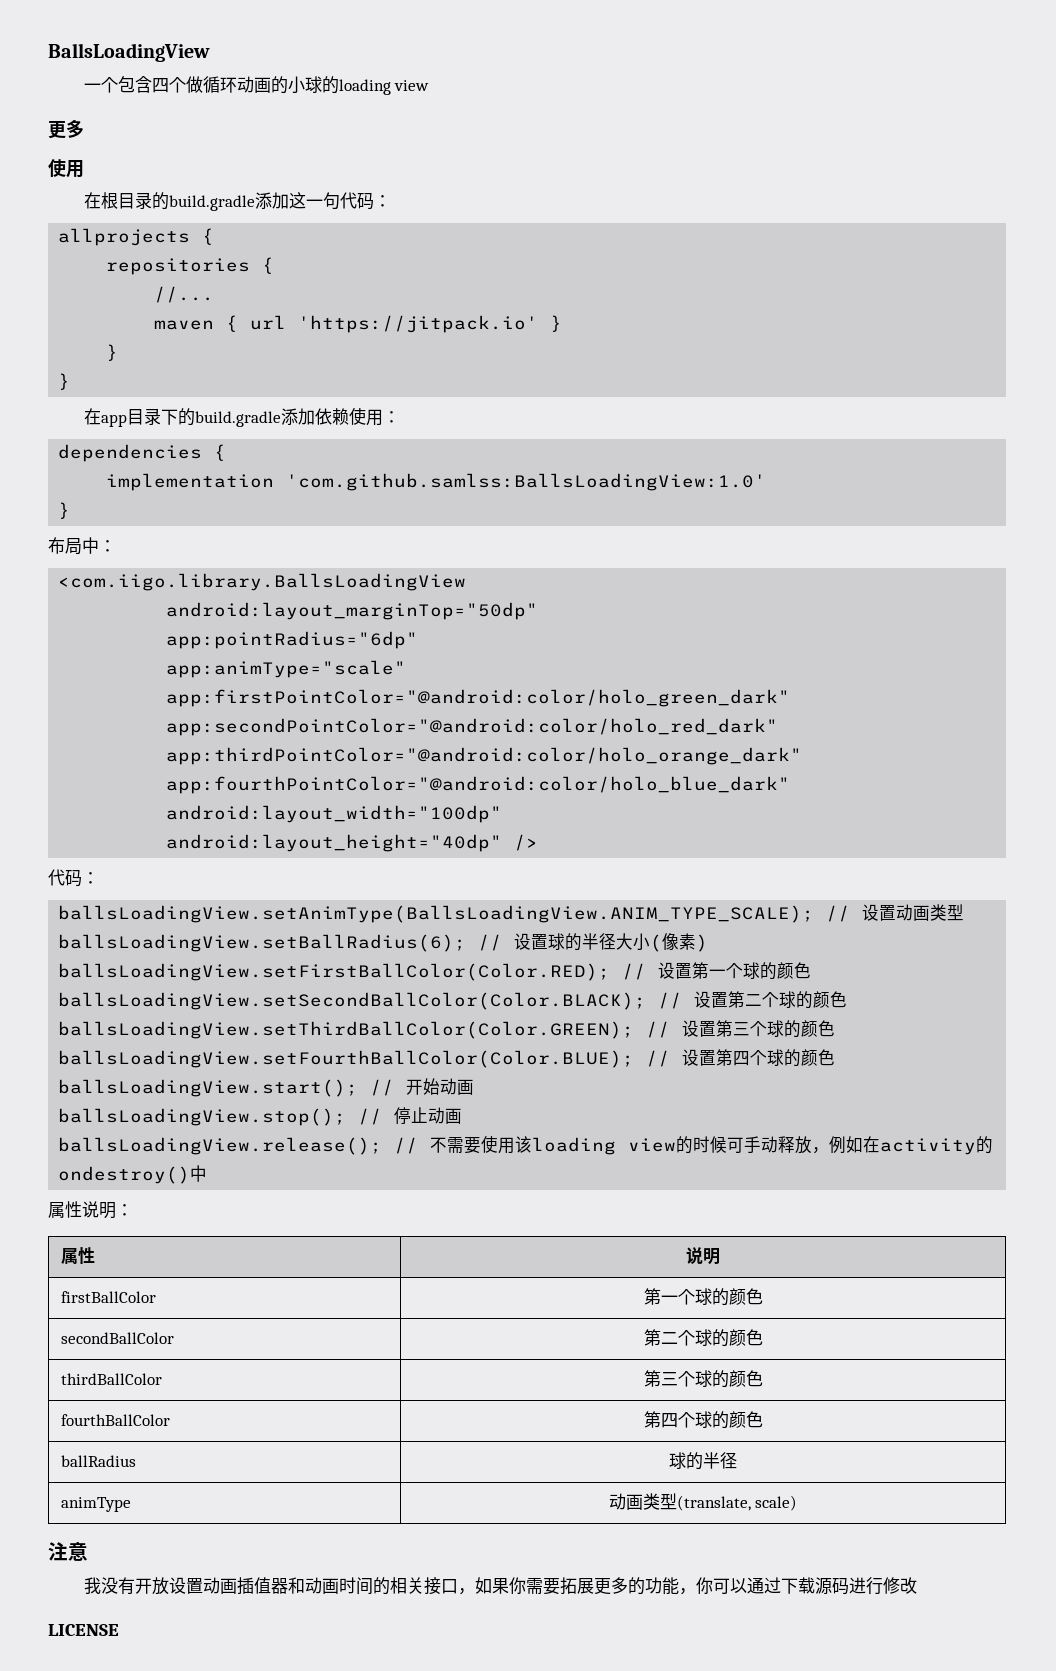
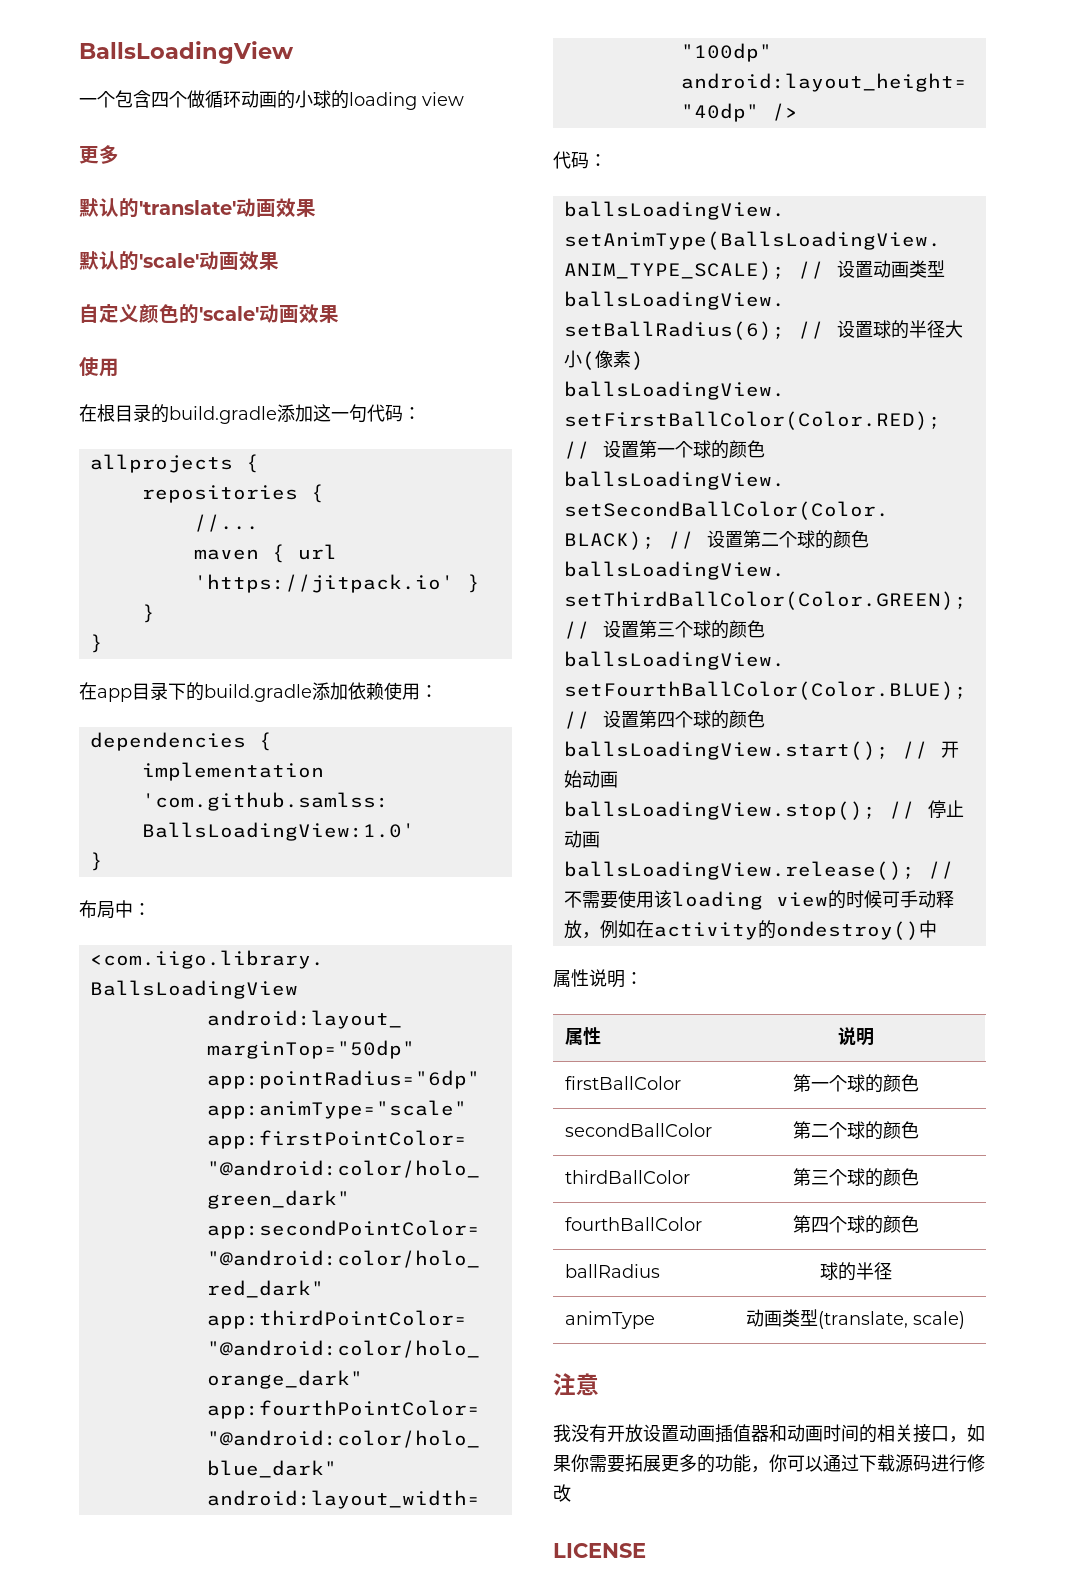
+ 默认的'translate'动画效果
+ 默认的'scale'动画效果
+ 自定义颜色的'scale'动画效果

